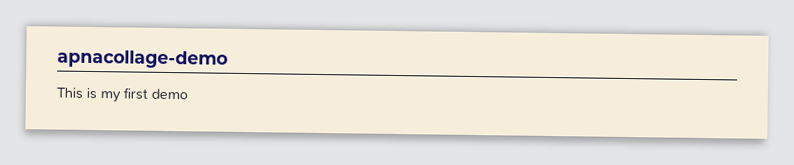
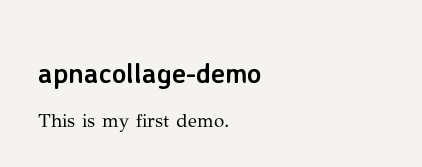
- This is my first demo
+ This is my first demo.

